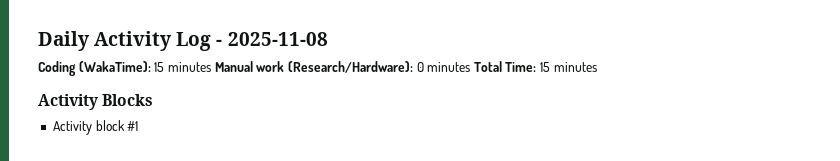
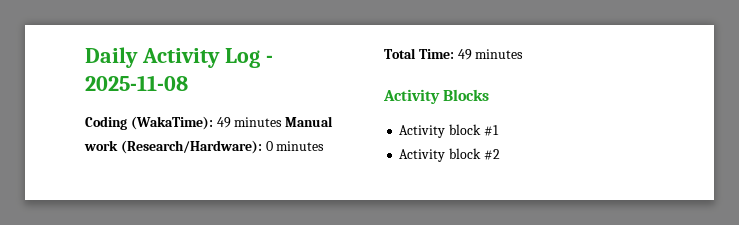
- Coding (WakaTime): 15 minutes Manual work (Research/Hardware): 0 minutes Total Time: 15 minutes
+ Coding (WakaTime): 49 minutes Manual work (Research/Hardware): 0 minutes Total Time: 49 minutes
+ Activity block #2

